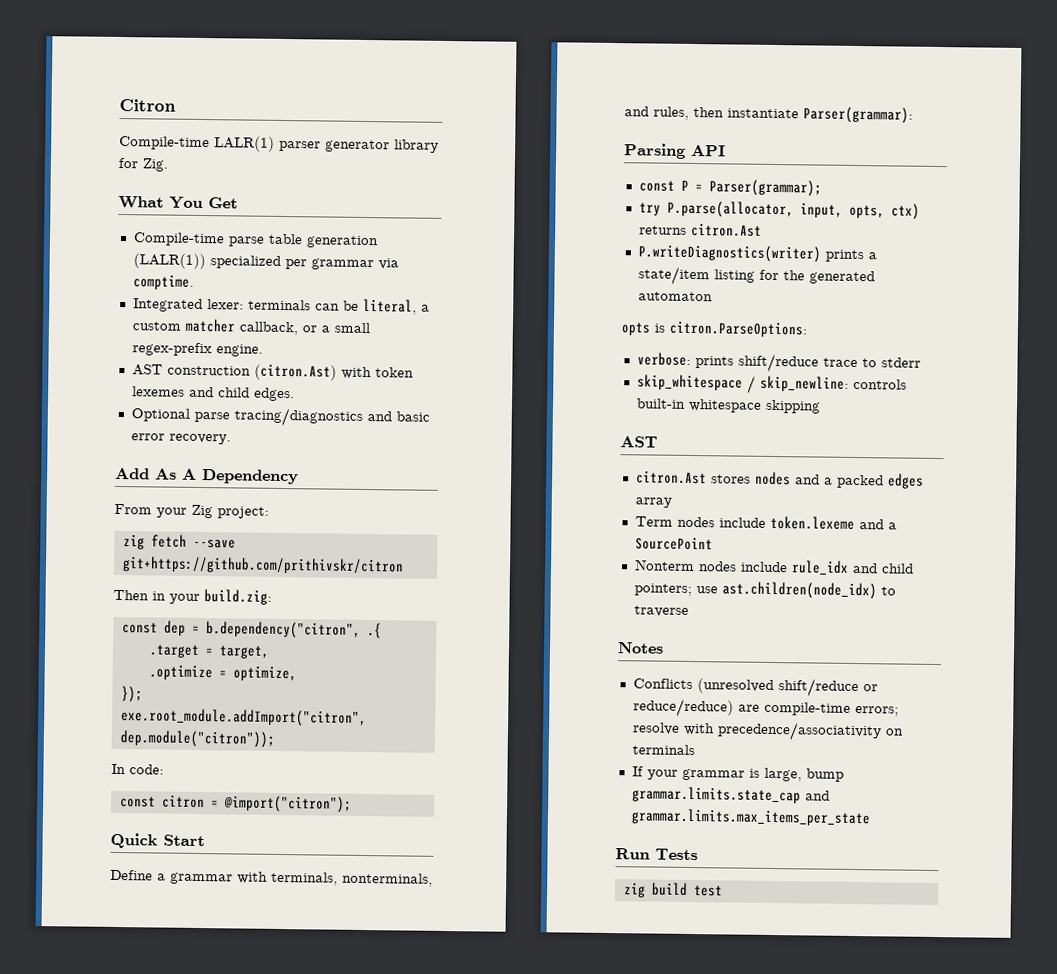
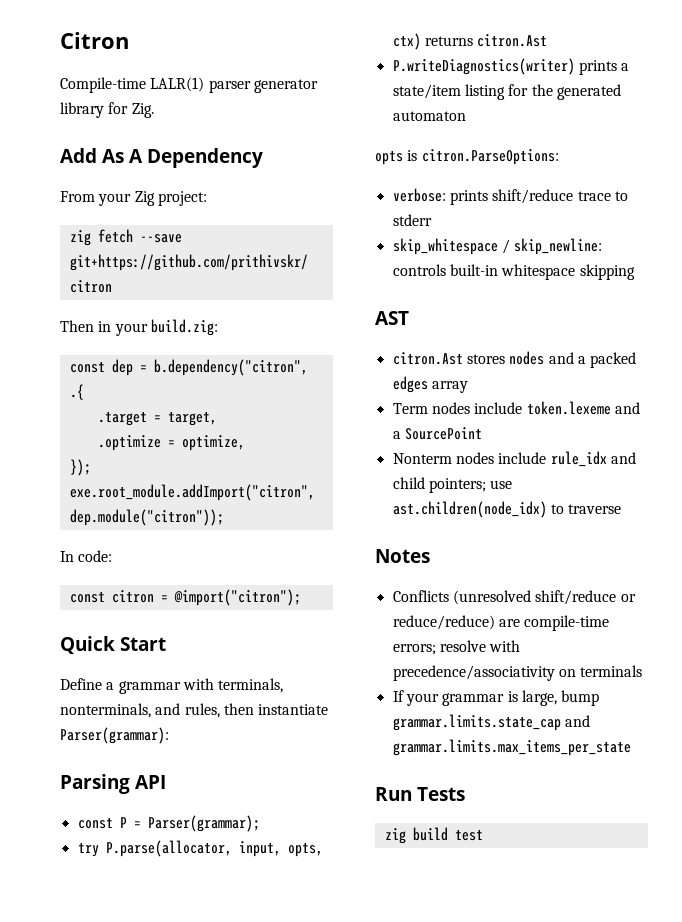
- What You Get
- Compile-time parse table generation (LALR(1)) specialized per grammar via comptime.
- Integrated lexer: terminals can be literal, a custom matcher callback, or a small regex-prefix engine.
- AST construction (citron.Ast) with token lexemes and child edges.
- Optional parse tracing/diagnostics and basic error recovery.

